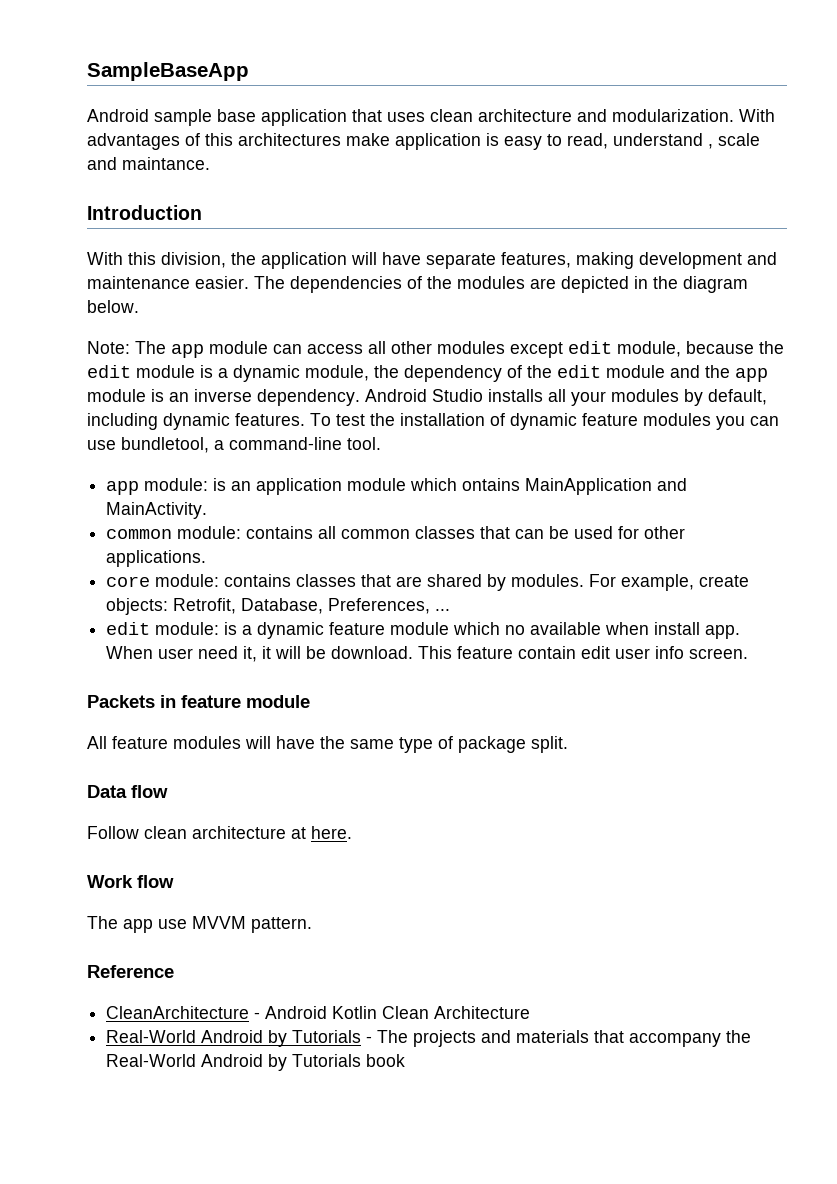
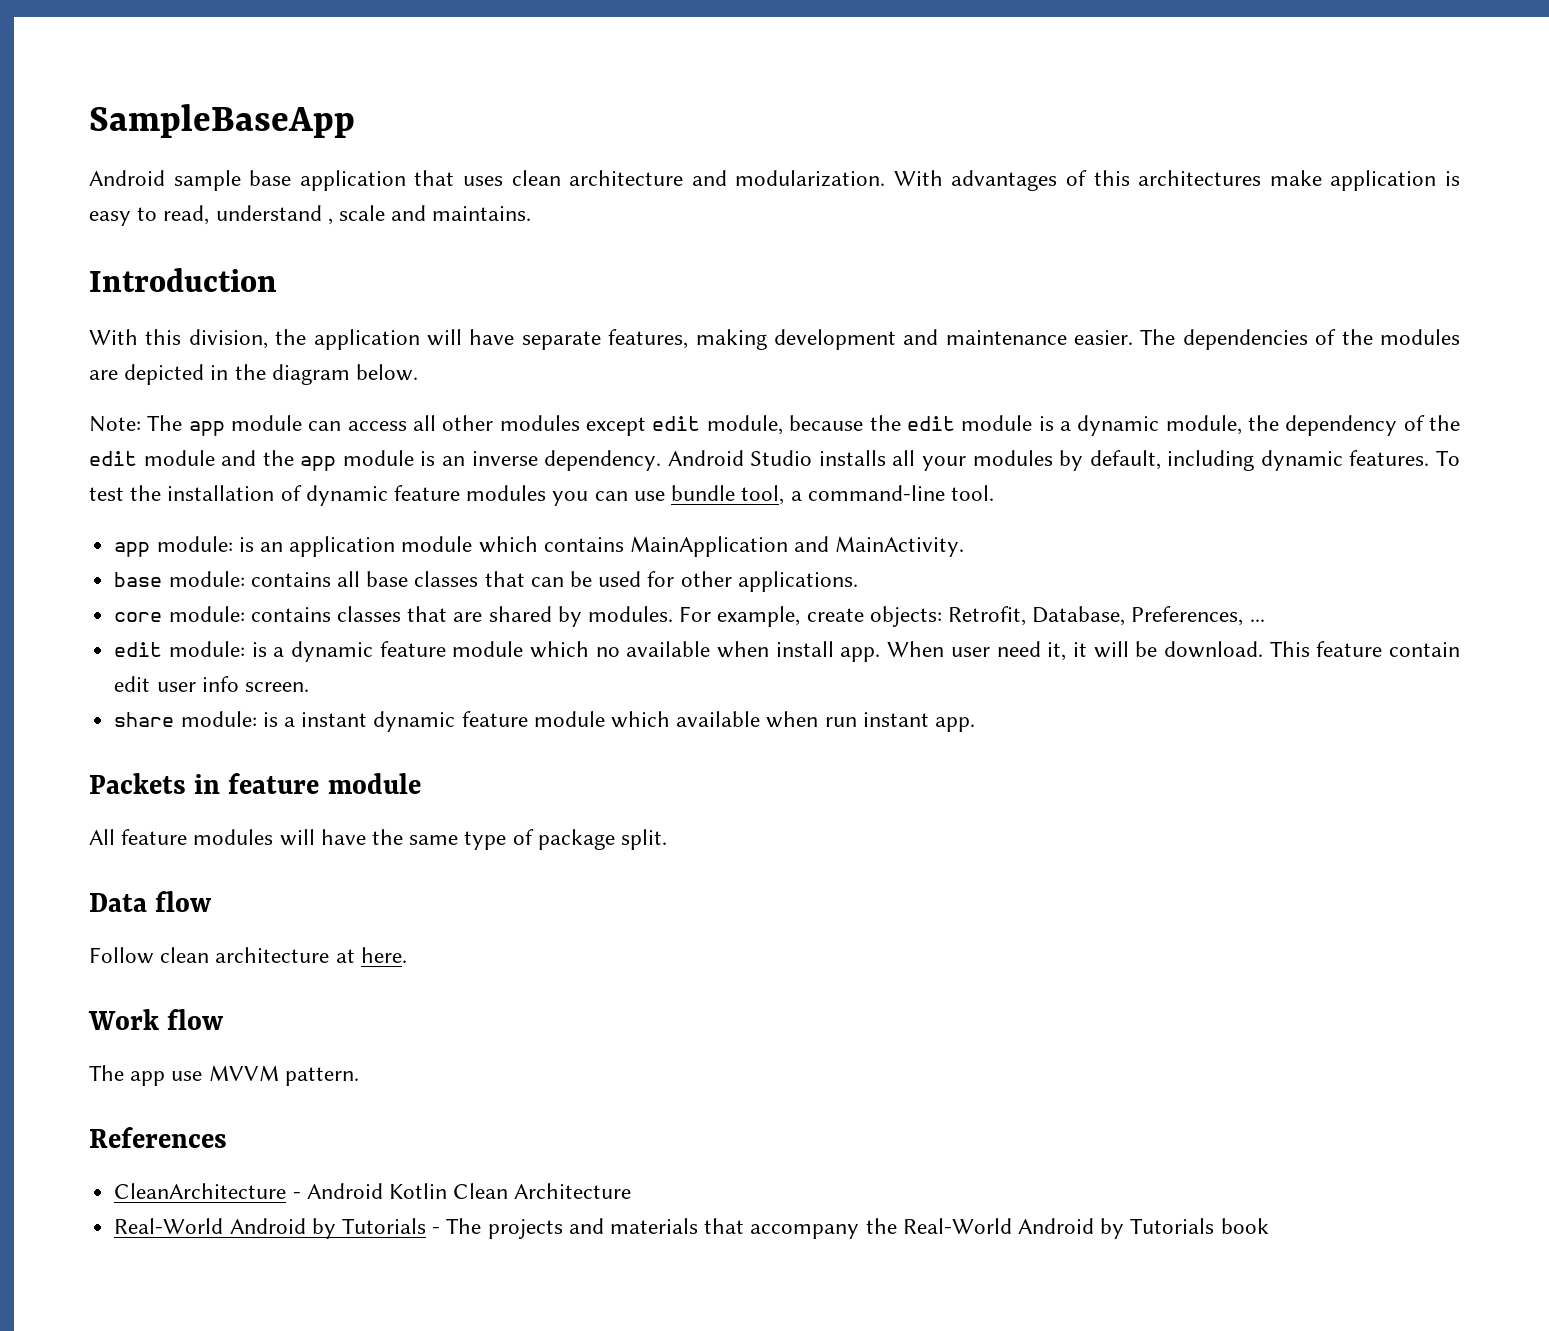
- With advantages of this architectures make application is easy to read, understand , scale and maintance.
+ With advantages of this architectures make application is easy to read, understand , scale and maintains.
- To test the installation of dynamic feature modules you can use bundletool, a command-line tool.
+ To test the installation of dynamic feature modules you can use bundle tool, a command-line tool.
- app module: is an application module which ontains MainApplication and MainActivity.
+ app module: is an application module which contains MainApplication and MainActivity.
- common module: contains all common classes that can be used for other applications.
+ base module: contains all base classes that can be used for other applications.
+ share module: is a instant dynamic feature module which available when run instant app.
- Reference
+ References

